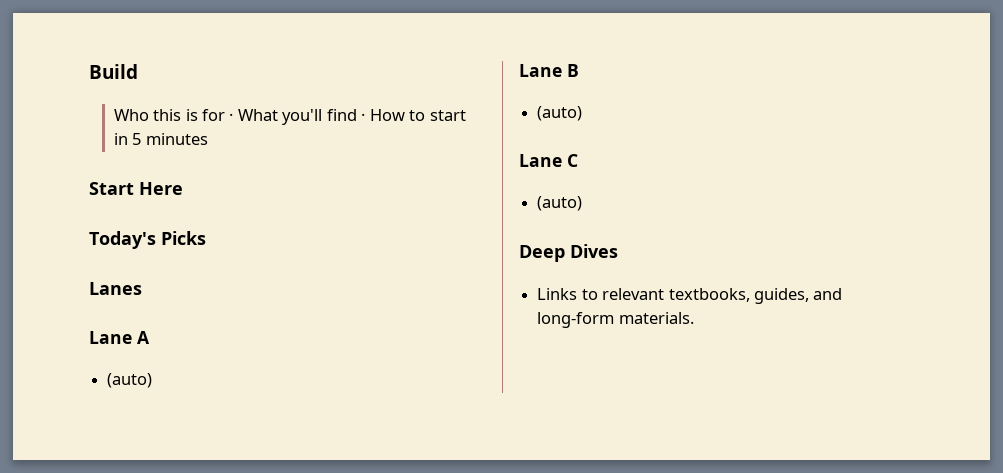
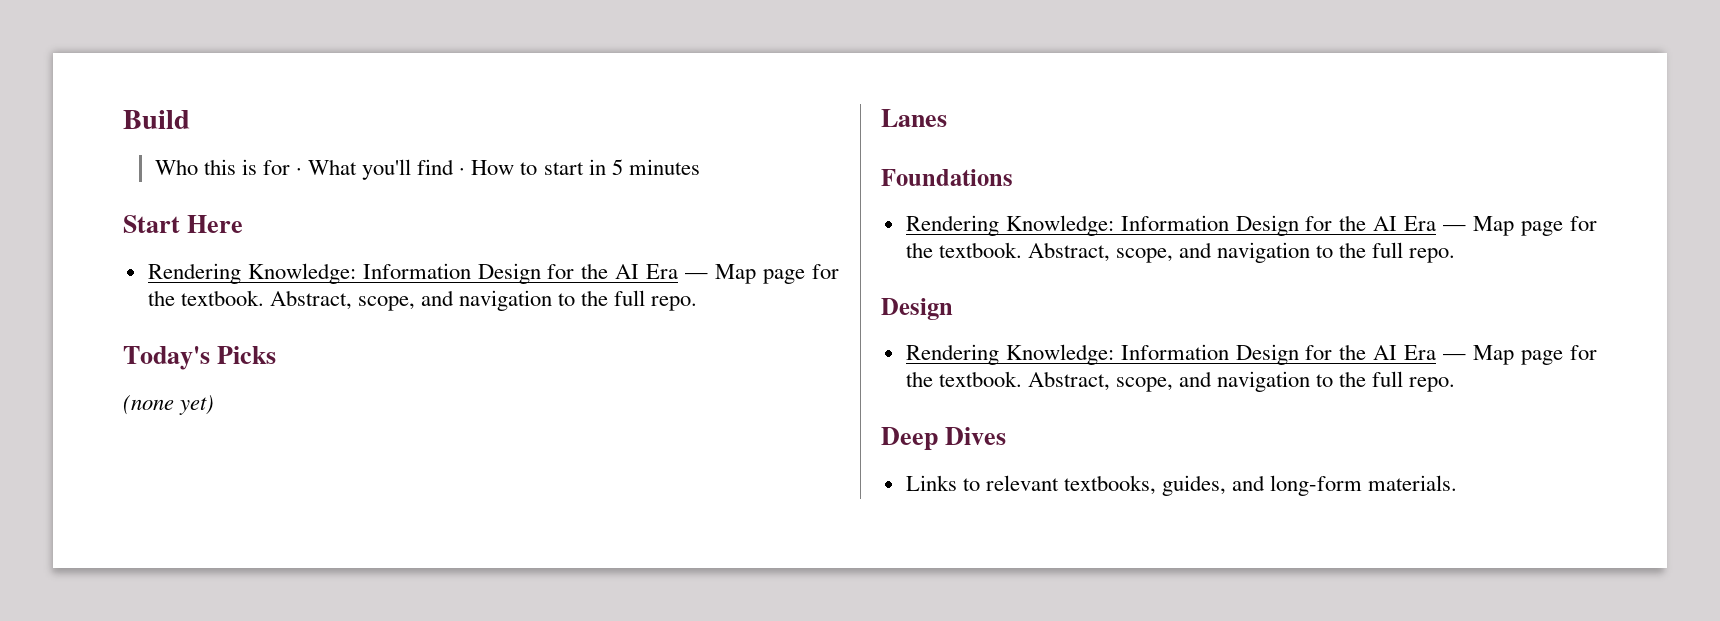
  Start Here
+ Rendering Knowledge: Information Design for the AI Era — Map page for the textbook. Abstract, scope, and navigation to the full repo.
+ (none yet)
- Lane A
- (auto)
- Lane B
- (auto)
- Lane C
- (auto)
+ Foundations
+ Rendering Knowledge: Information Design for the AI Era — Map page for the textbook. Abstract, scope, and navigation to the full repo.
+ Design
+ Rendering Knowledge: Information Design for the AI Era — Map page for the textbook. Abstract, scope, and navigation to the full repo.

